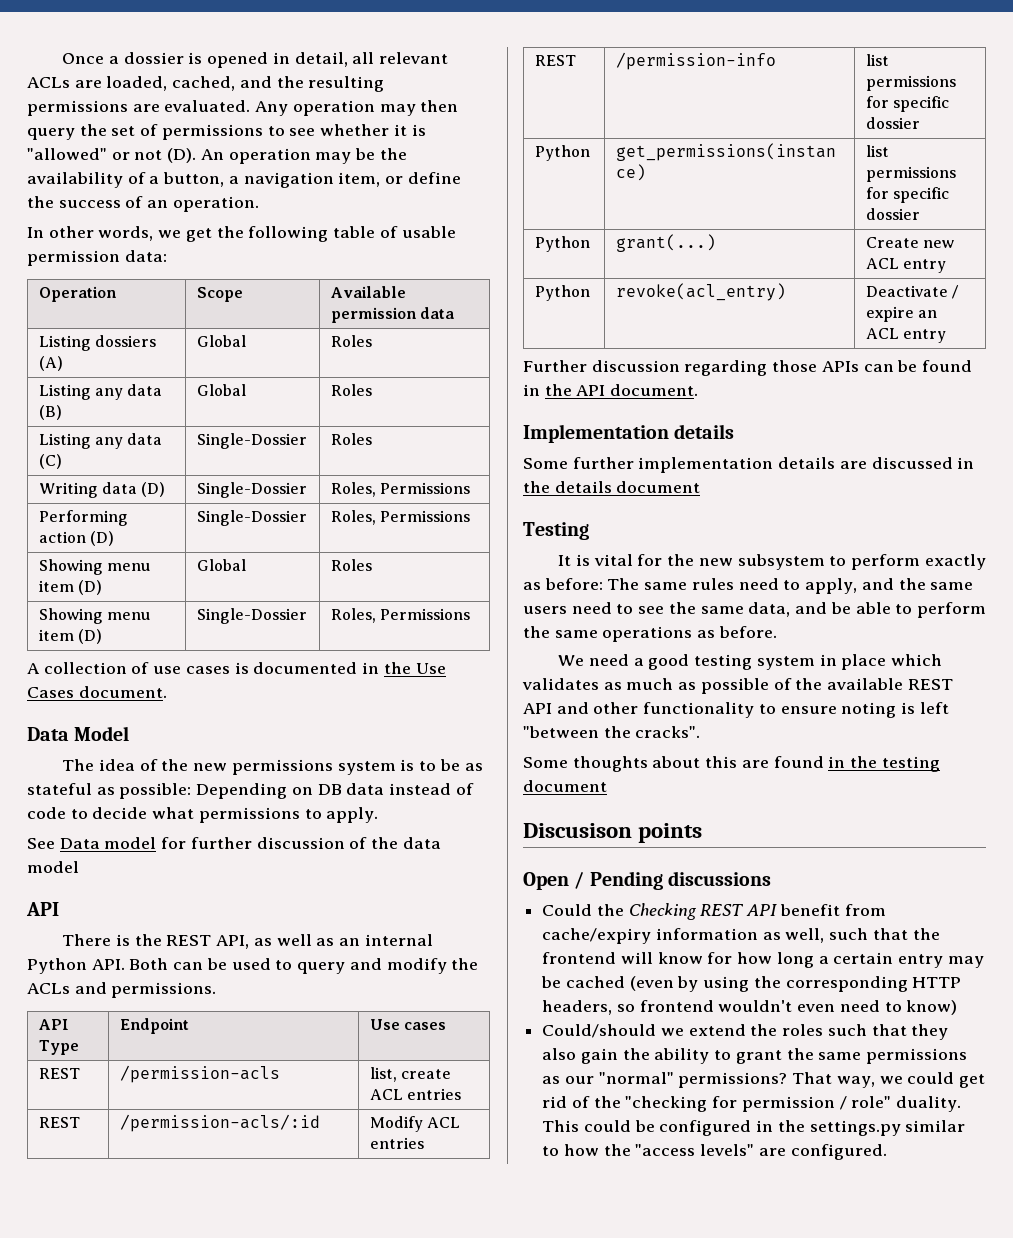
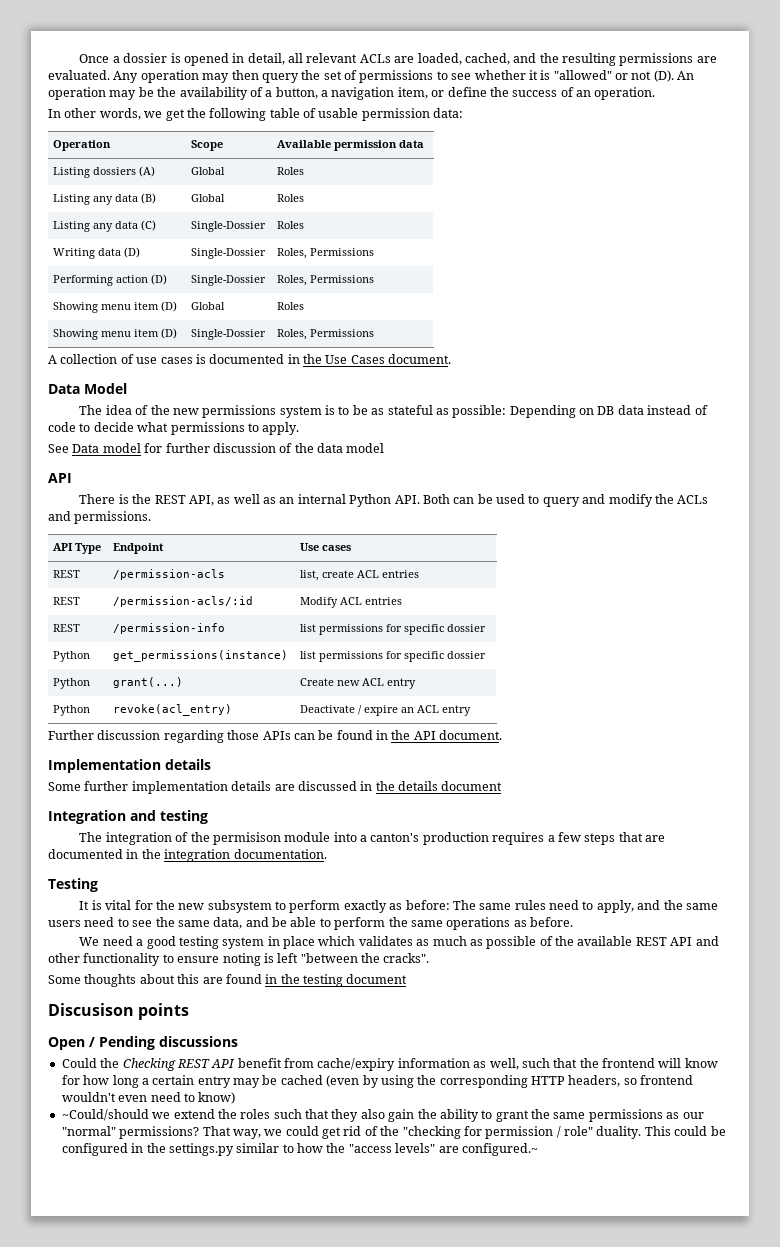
+ Integration and testing
+ The integration of the permisison module into a canton's production requires a few steps that are documented in the integration documentation.
- Could/should we extend the roles such that they also gain the ability to grant the same permissions as our "normal" permissions?
+ ~Could/should we extend the roles such that they also gain the ability to grant the same permissions as our "normal" permissions?
- This could be configured in the settings.py similar to how the "access levels" are configured.
+ This could be configured in the settings.py similar to how the "access levels" are configured.~

